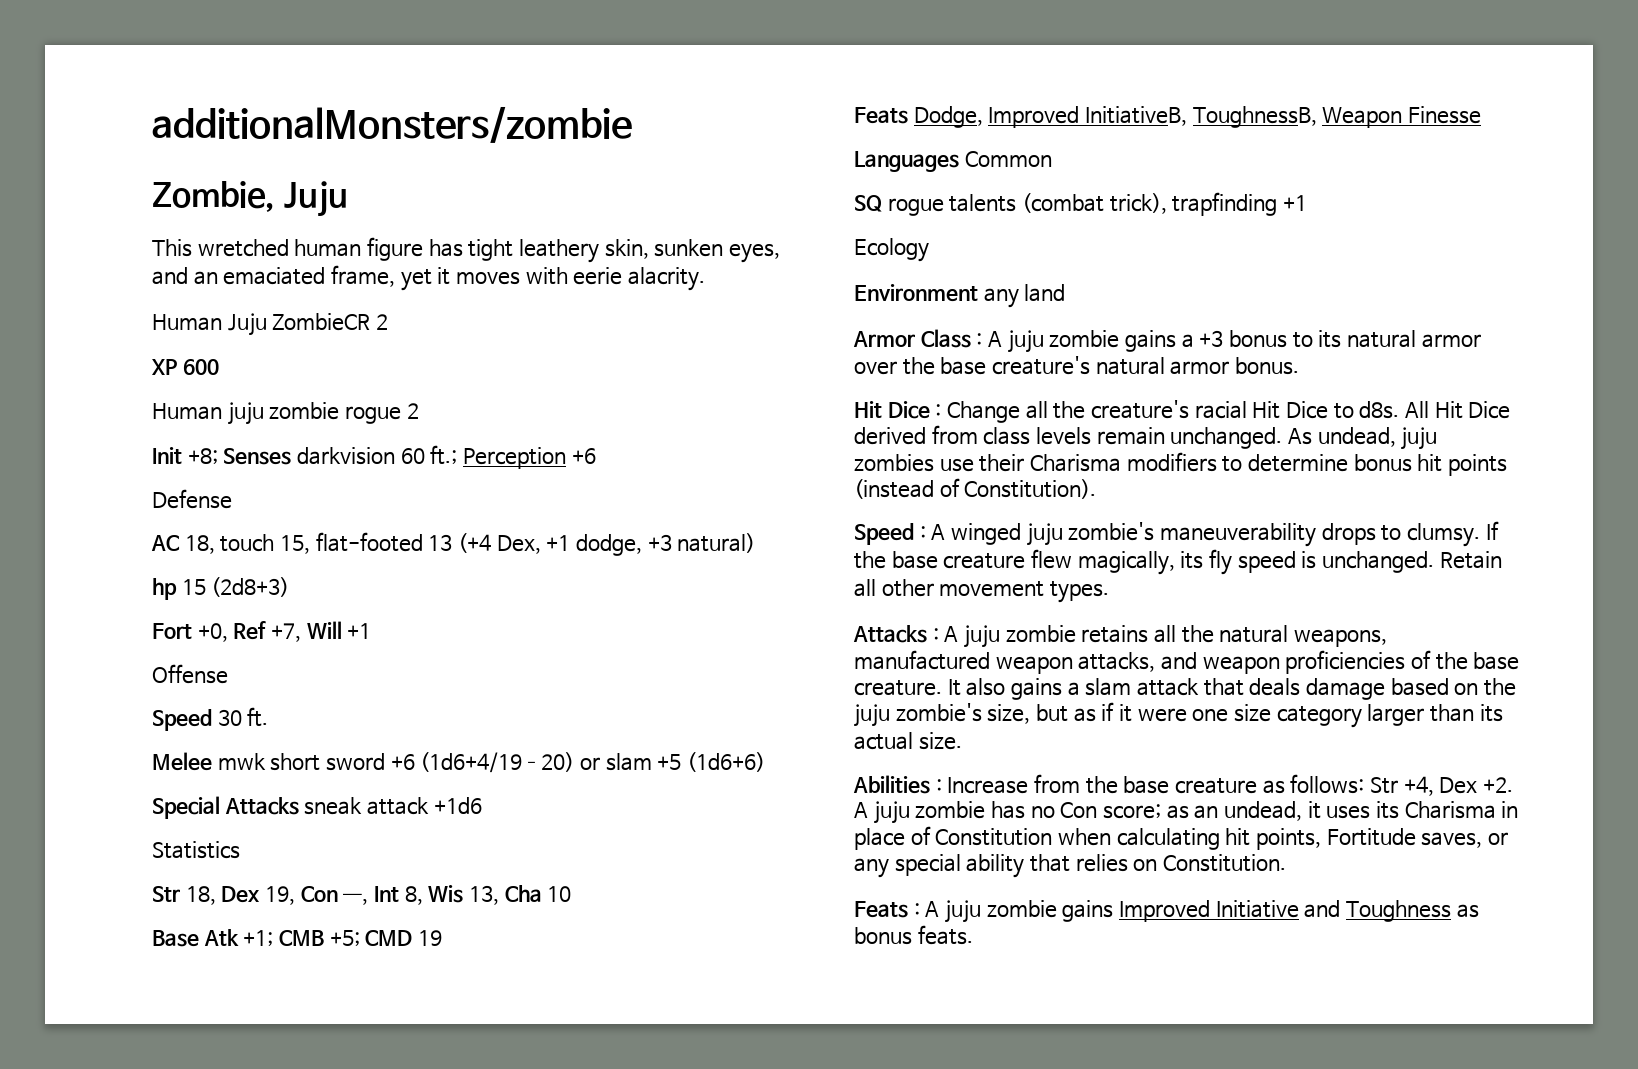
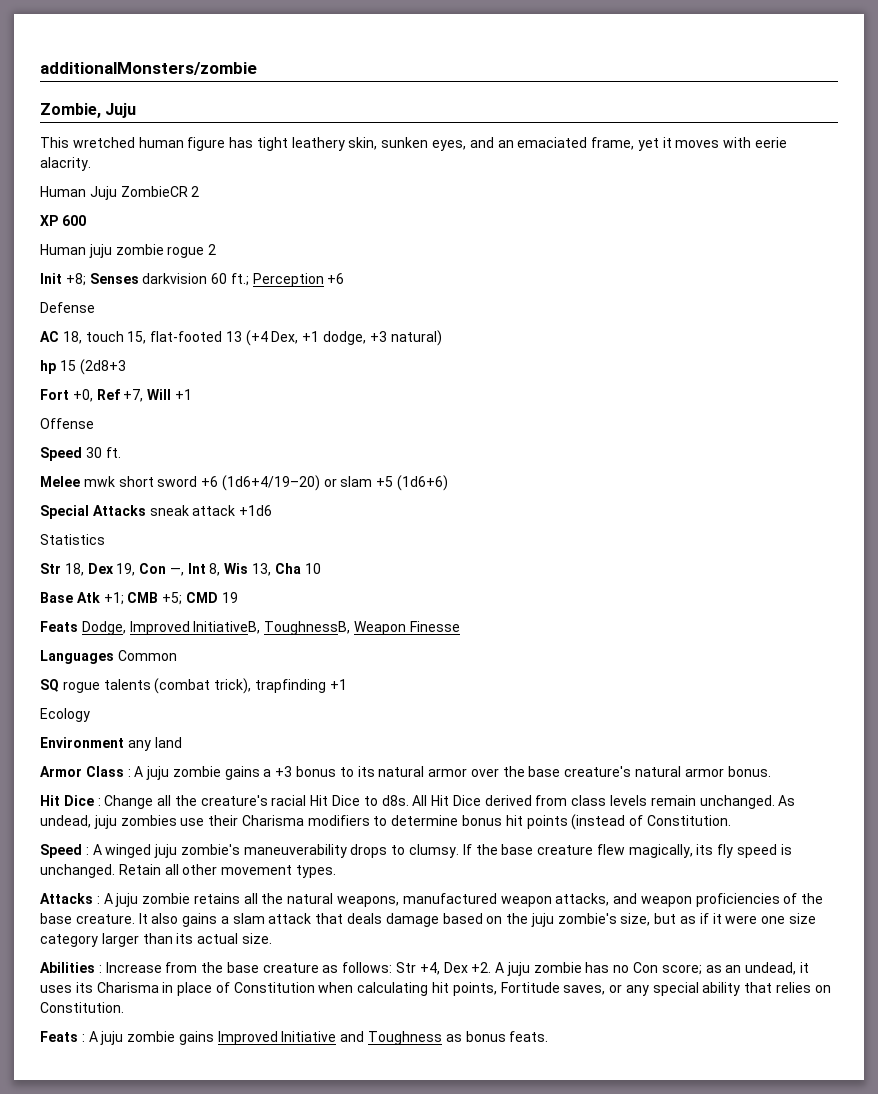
- hp 15 (2d8+3)
+ hp 15 (2d8+3
- As undead, juju zombies use their Charisma modifiers to determine bonus hit points (instead of Constitution).
+ As undead, juju zombies use their Charisma modifiers to determine bonus hit points (instead of Constitution.

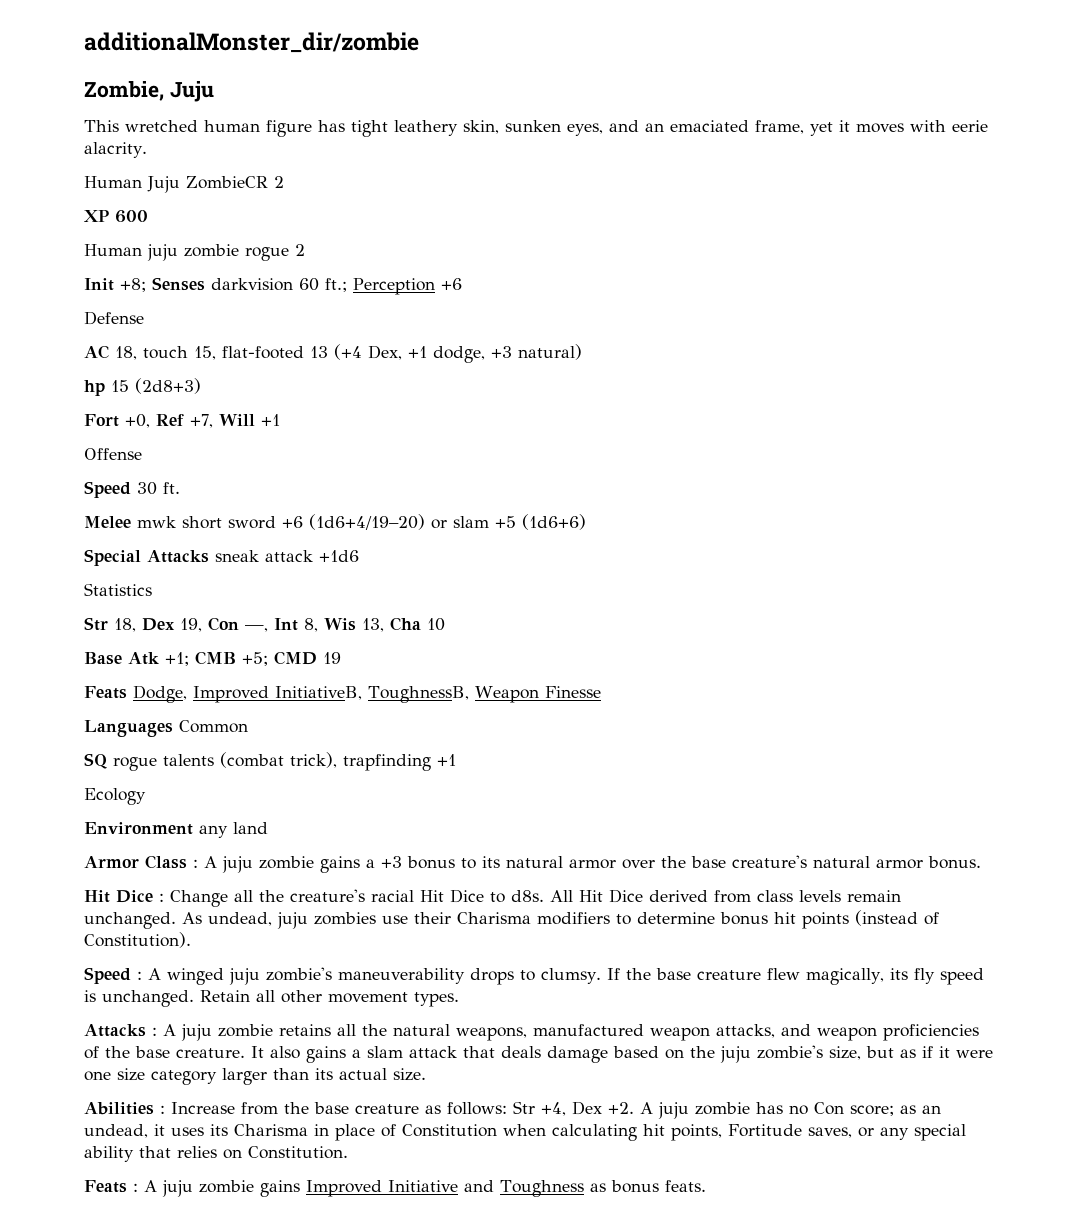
- additionalMonsters/zombie
+ additionalMonster_dir/zombie
- hp 15 (2d8+3
+ hp 15 (2d8+3)
- As undead, juju zombies use their Charisma modifiers to determine bonus hit points (instead of Constitution.
+ As undead, juju zombies use their Charisma modifiers to determine bonus hit points (instead of Constitution).

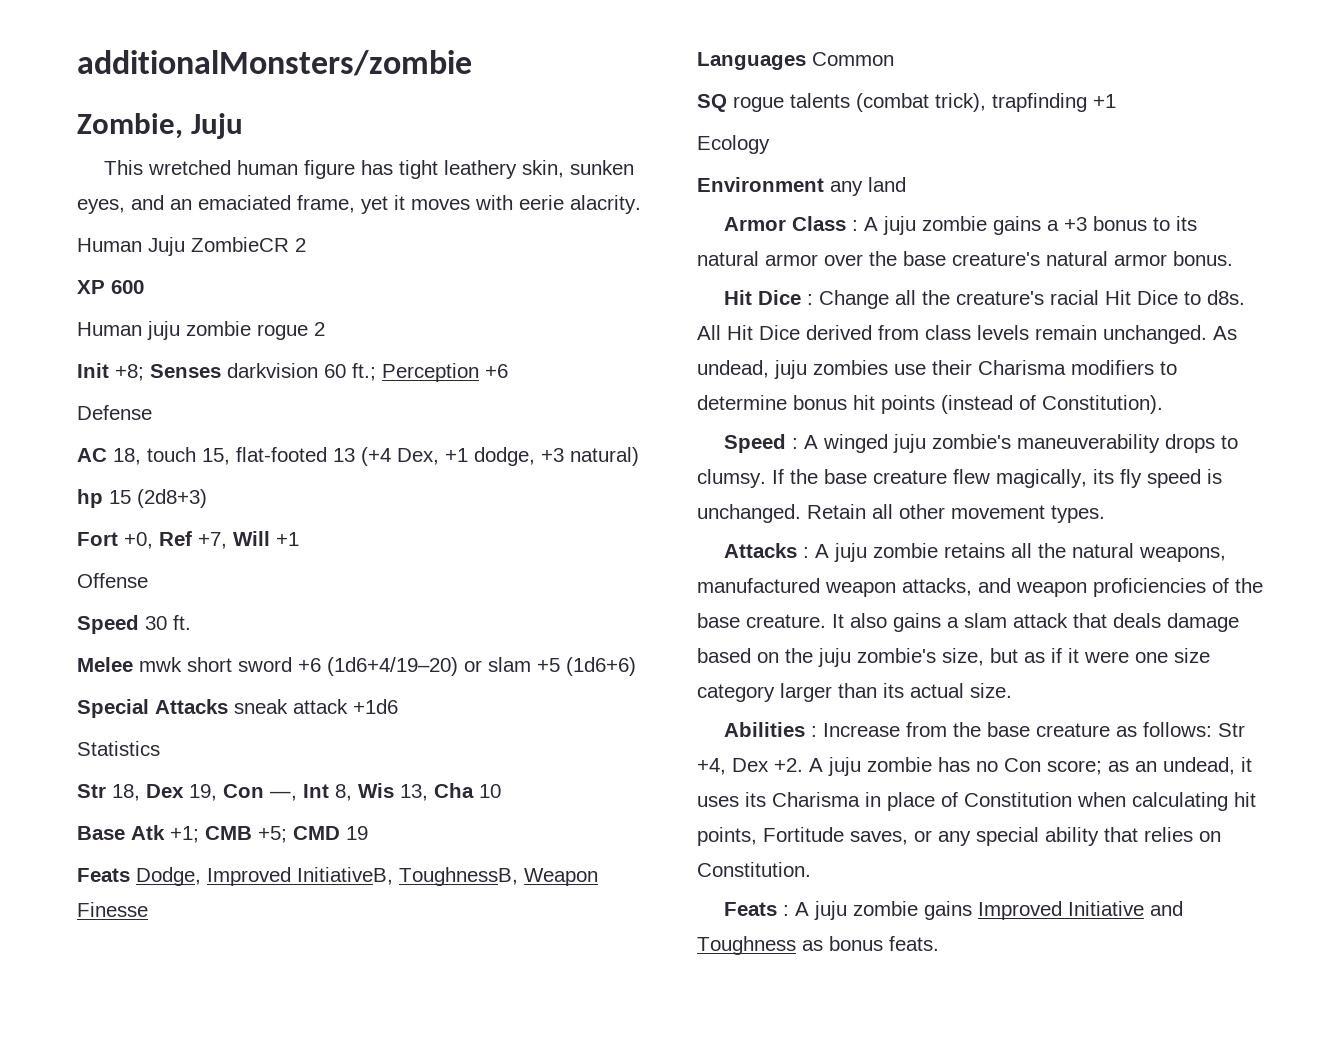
- additionalMonster_dir/zombie
+ additionalMonsters/zombie

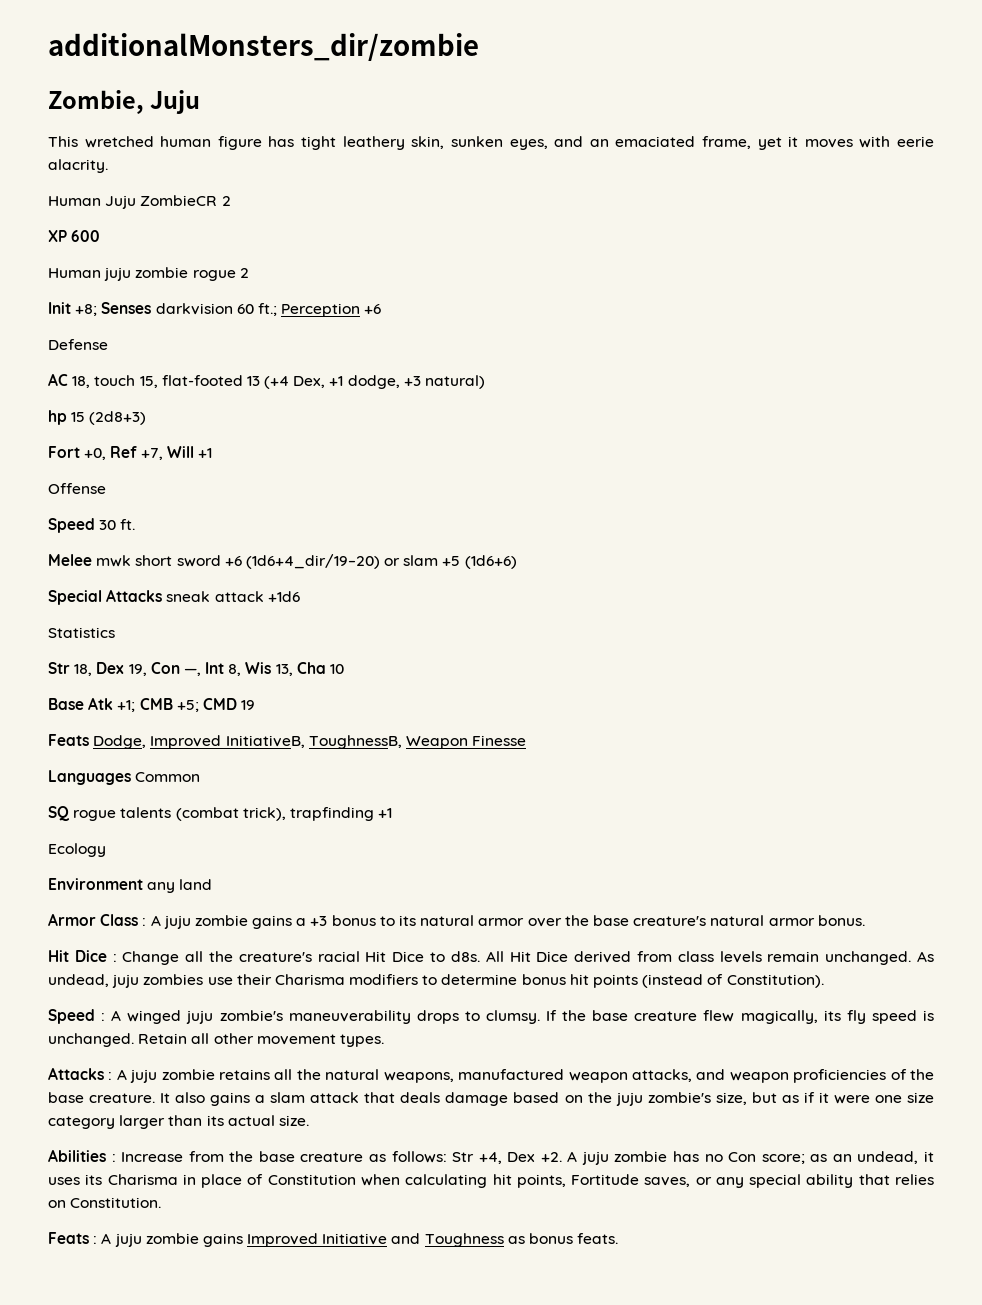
- additionalMonsters/zombie
+ additionalMonsters_dir/zombie
- Melee mwk short sword +6 (1d6+4/19–20) or slam +5 (1d6+6)
+ Melee mwk short sword +6 (1d6+4_dir/19–20) or slam +5 (1d6+6)

